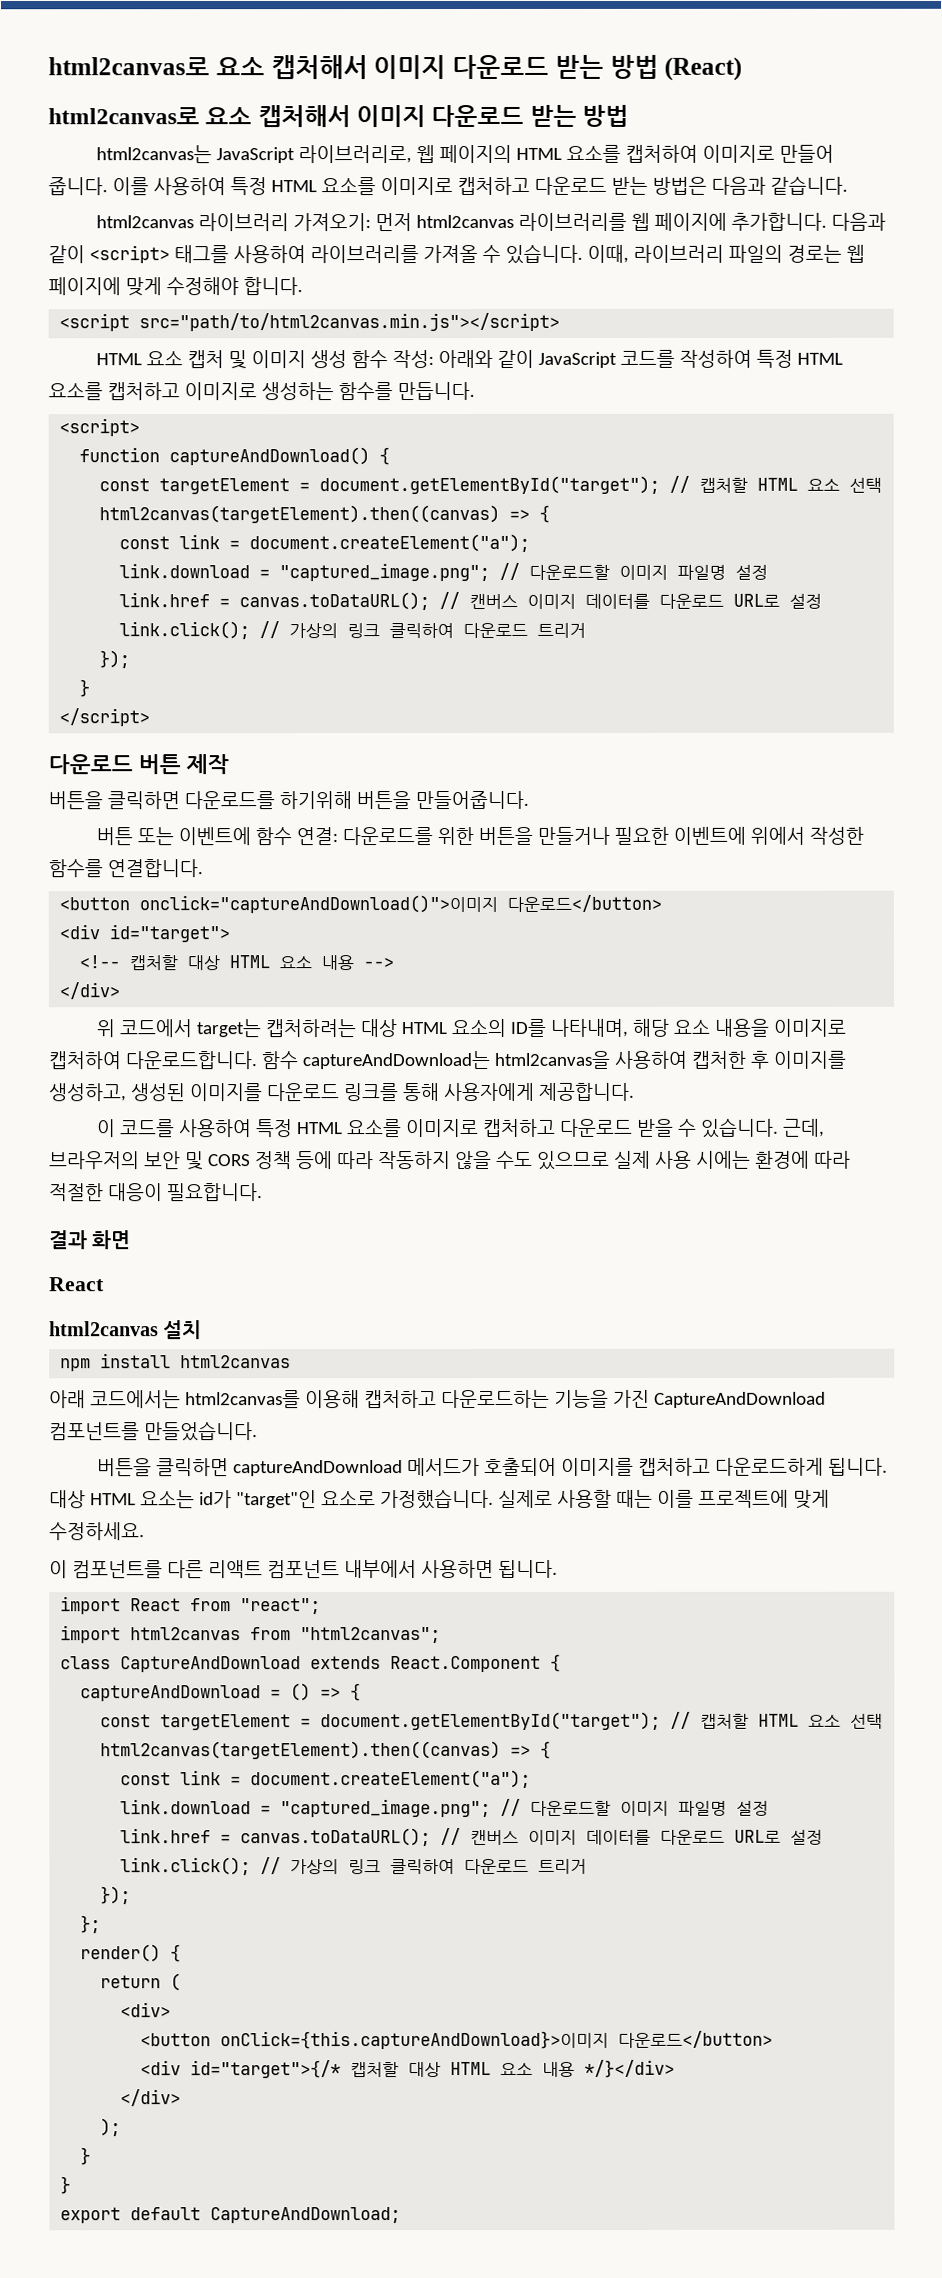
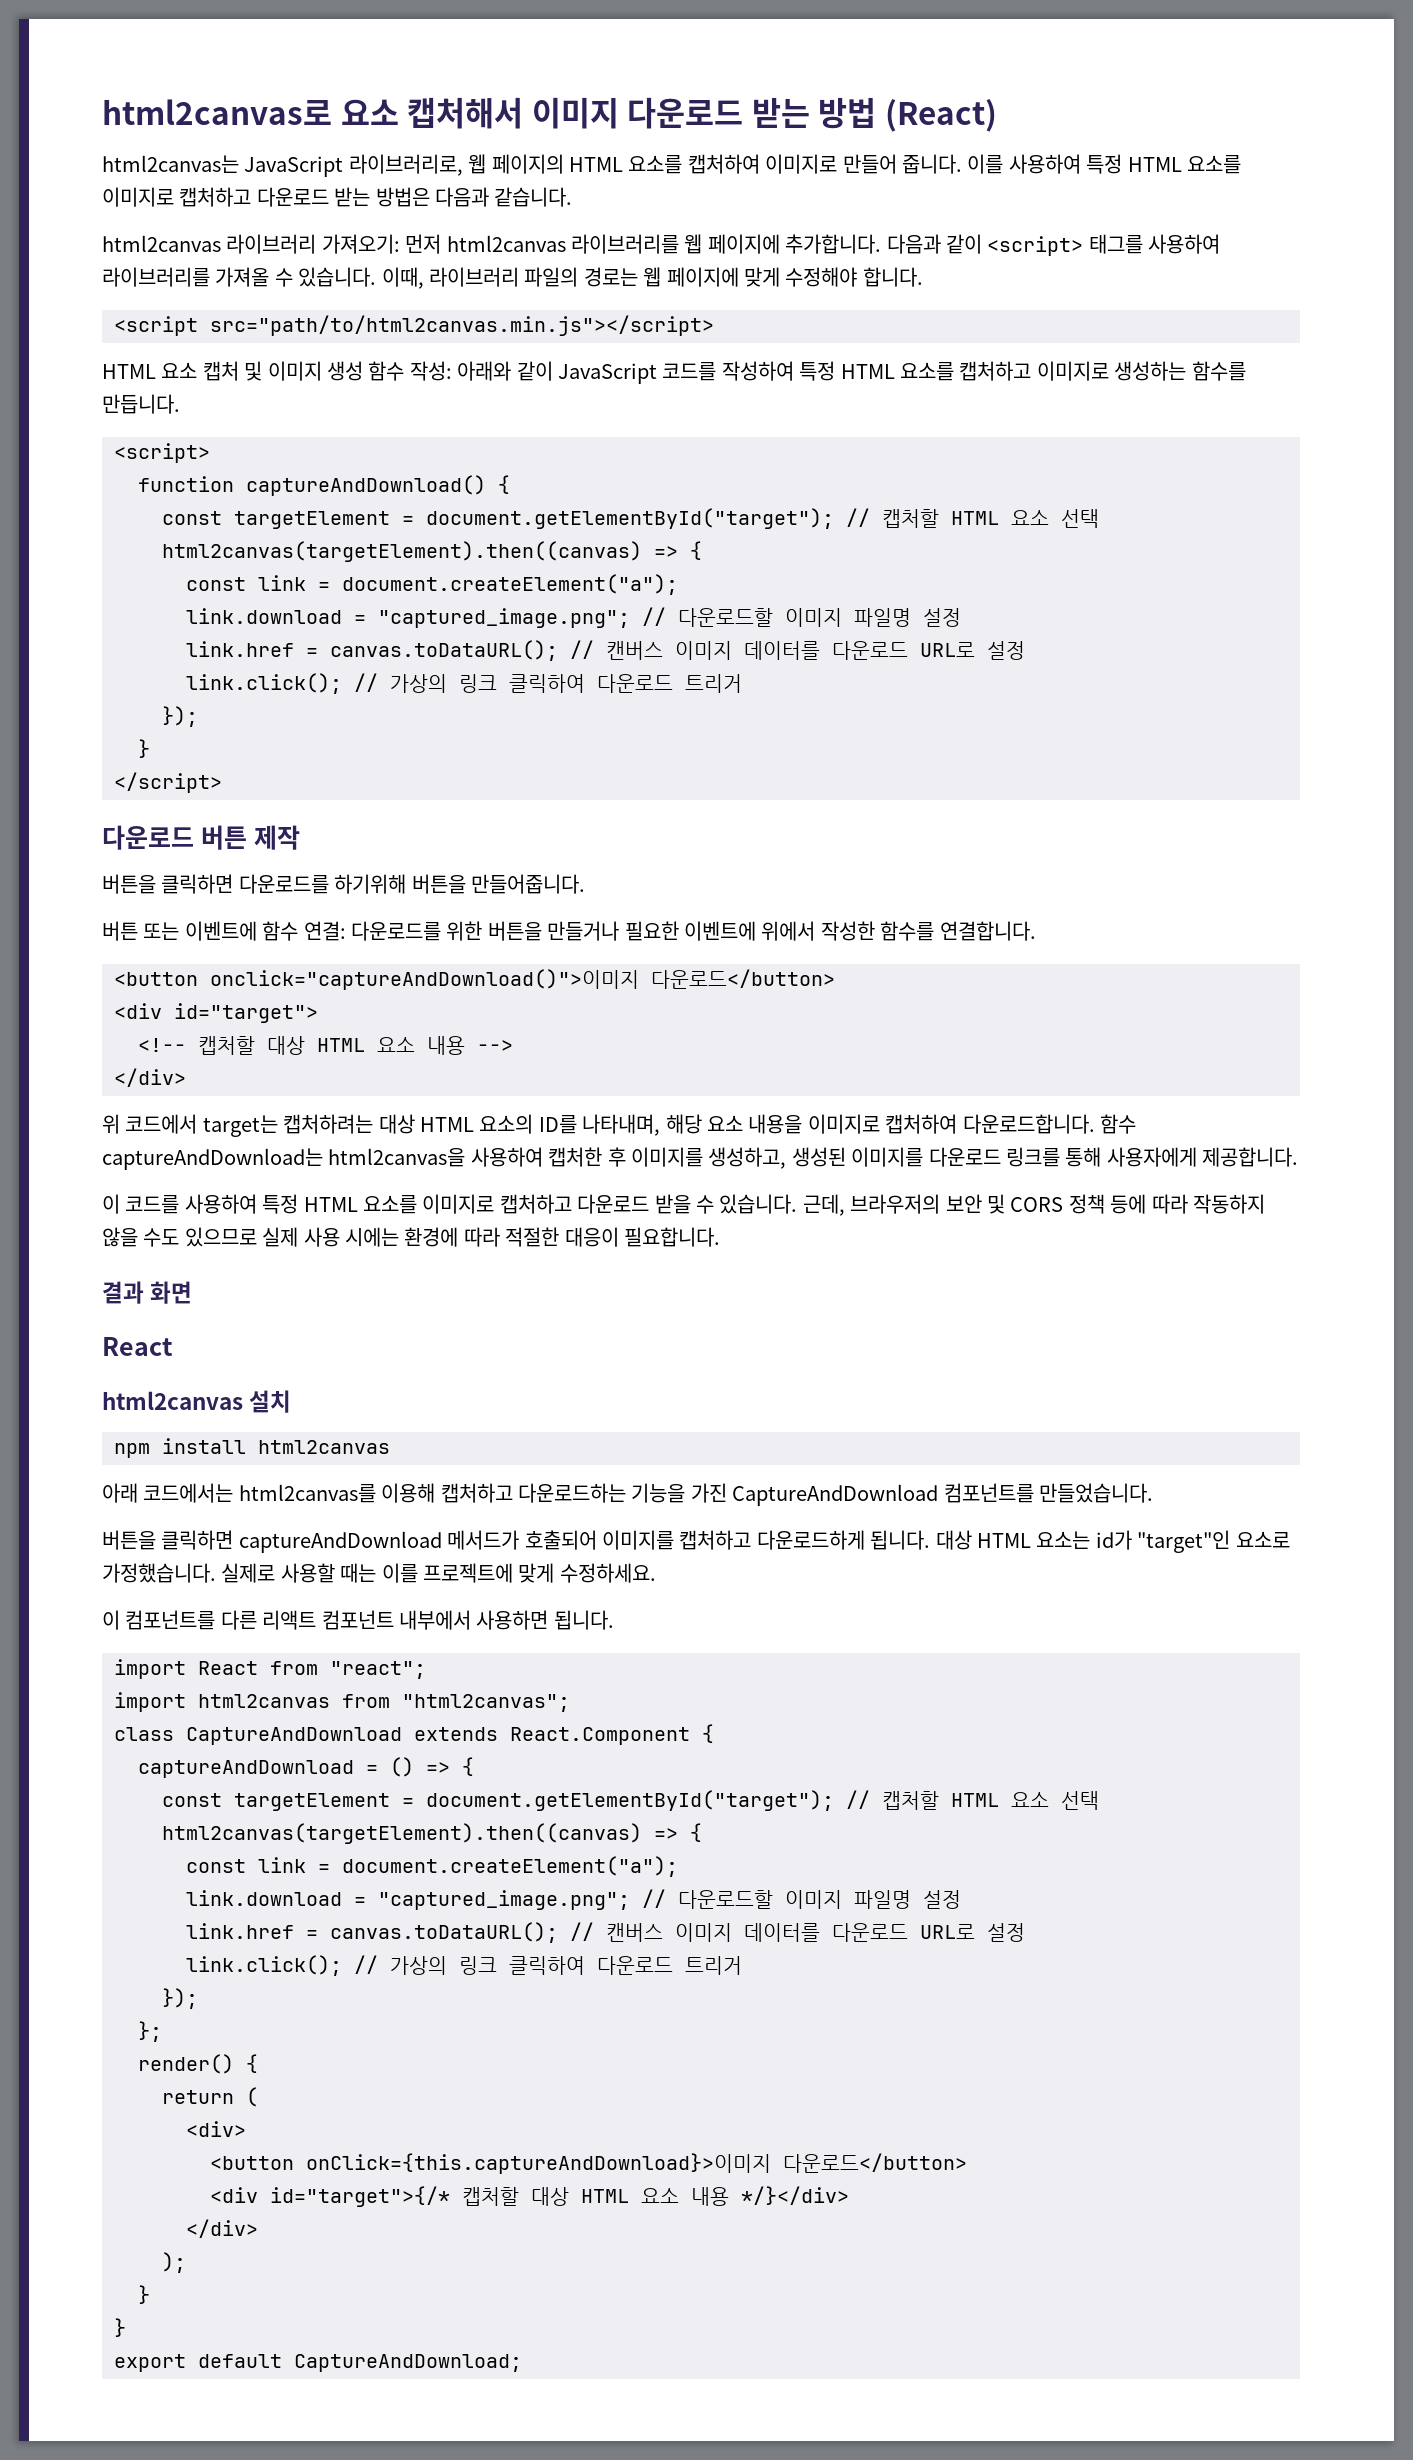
  html2canvas로 요소 캡처해서 이미지 다운로드 받는 방법 (React)
- html2canvas로 요소 캡처해서 이미지 다운로드 받는 방법

